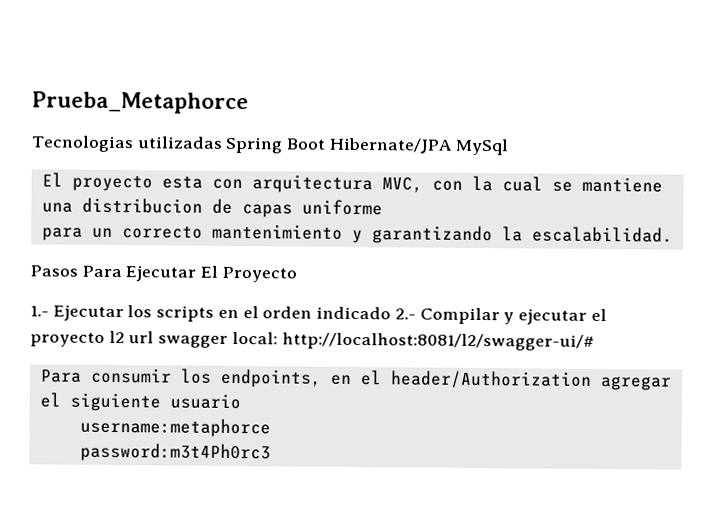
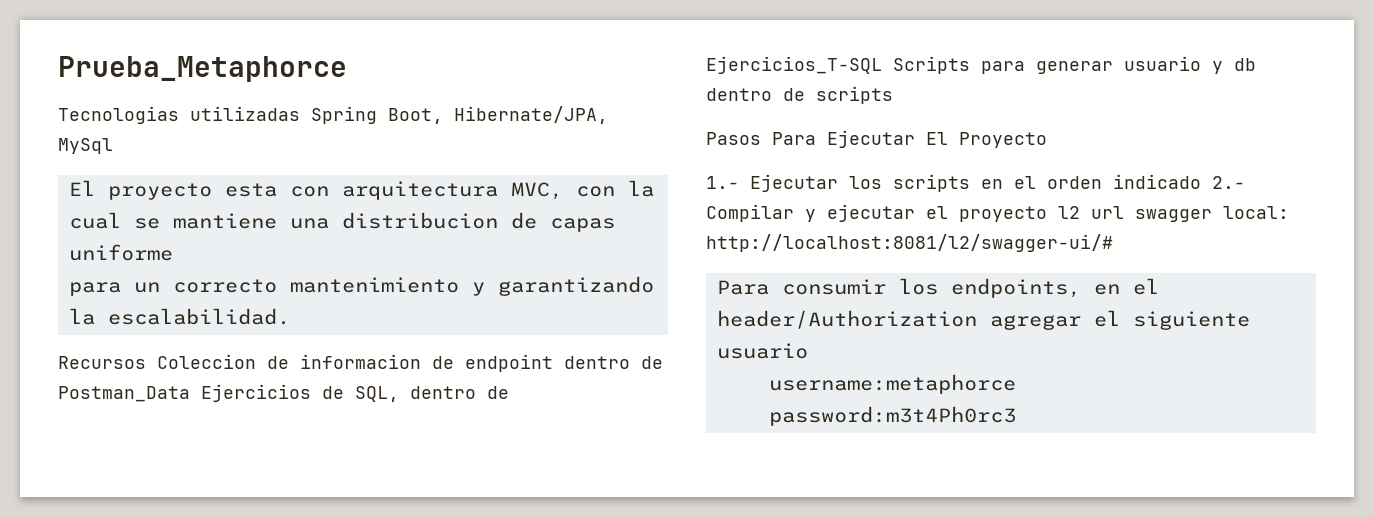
- Tecnologias utilizadas Spring Boot Hibernate/JPA MySql
+ Tecnologias utilizadas Spring Boot, Hibernate/JPA, MySql
+ Recursos Coleccion de informacion de endpoint dentro de Postman_Data Ejercicios de SQL, dentro de Ejercicios_T-SQL Scripts para generar usuario y db dentro de scripts

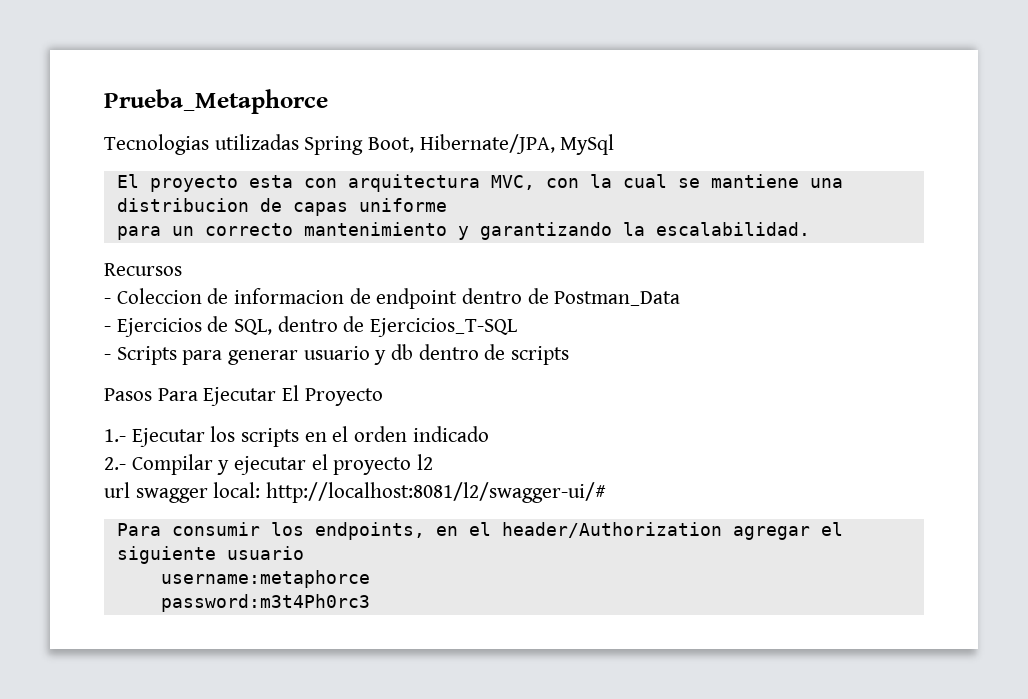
- Recursos Coleccion de informacion de endpoint dentro de Postman_Data Ejercicios de SQL, dentro de Ejercicios_T-SQL Scripts para generar usuario y db dentro de scripts
+ Recursos
+ - Coleccion de informacion de endpoint dentro de Postman_Data
+ - Ejercicios de SQL, dentro de Ejercicios_T-SQL
+ - Scripts para generar usuario y db dentro de scripts
- 1.- Ejecutar los scripts en el orden indicado 2.- Compilar y ejecutar el proyecto l2 url swagger local: http://localhost:8081/l2/swagger-ui/#
+ 1.- Ejecutar los scripts en el orden indicado
+ 2.- Compilar y ejecutar el proyecto l2
+ url swagger local: http://localhost:8081/l2/swagger-ui/#

